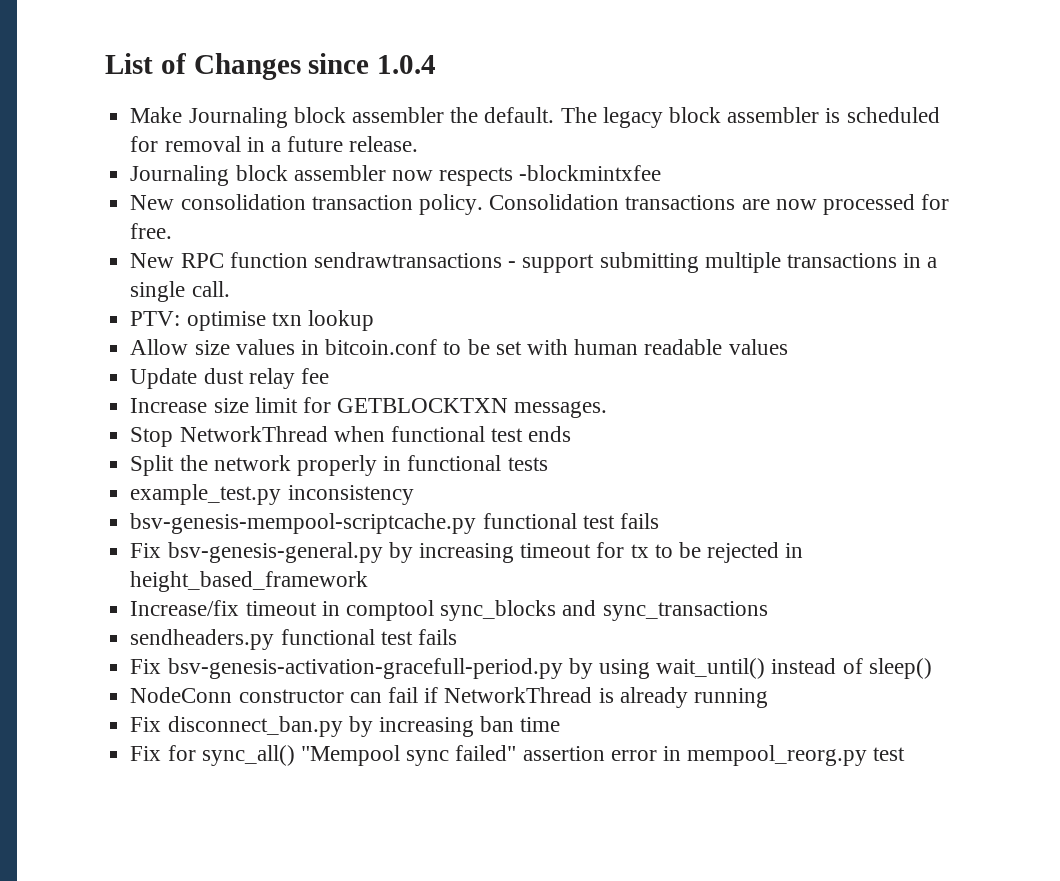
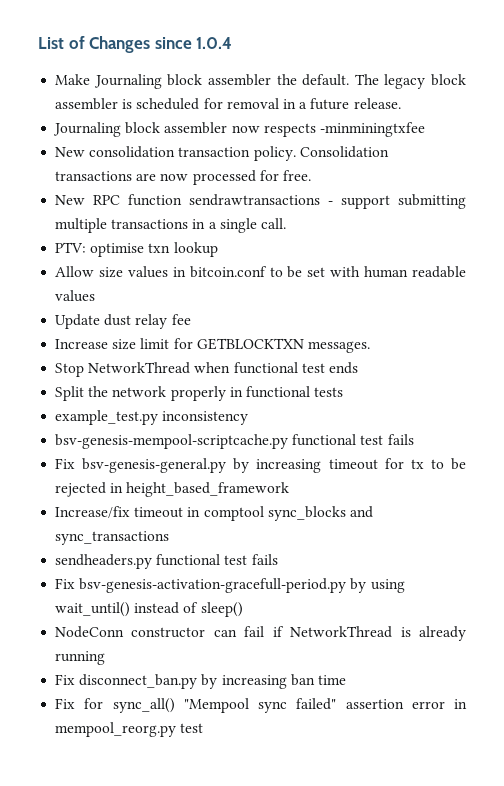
- Journaling block assembler now respects -blockmintxfee
+ Journaling block assembler now respects -minminingtxfee

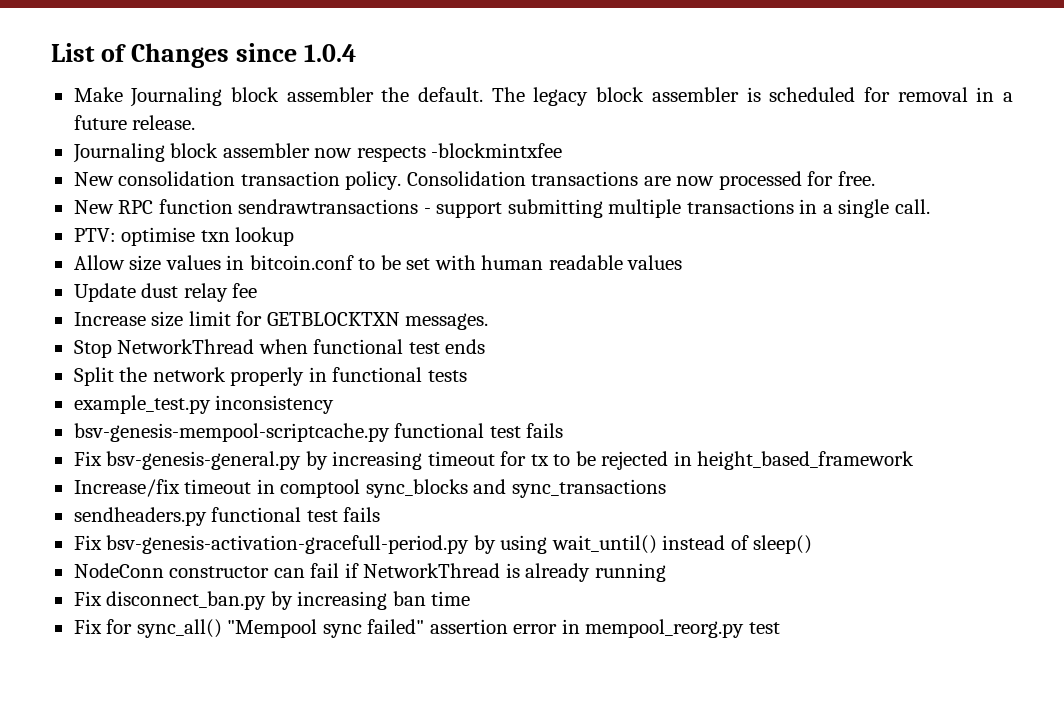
- Journaling block assembler now respects -minminingtxfee
+ Journaling block assembler now respects -blockmintxfee

